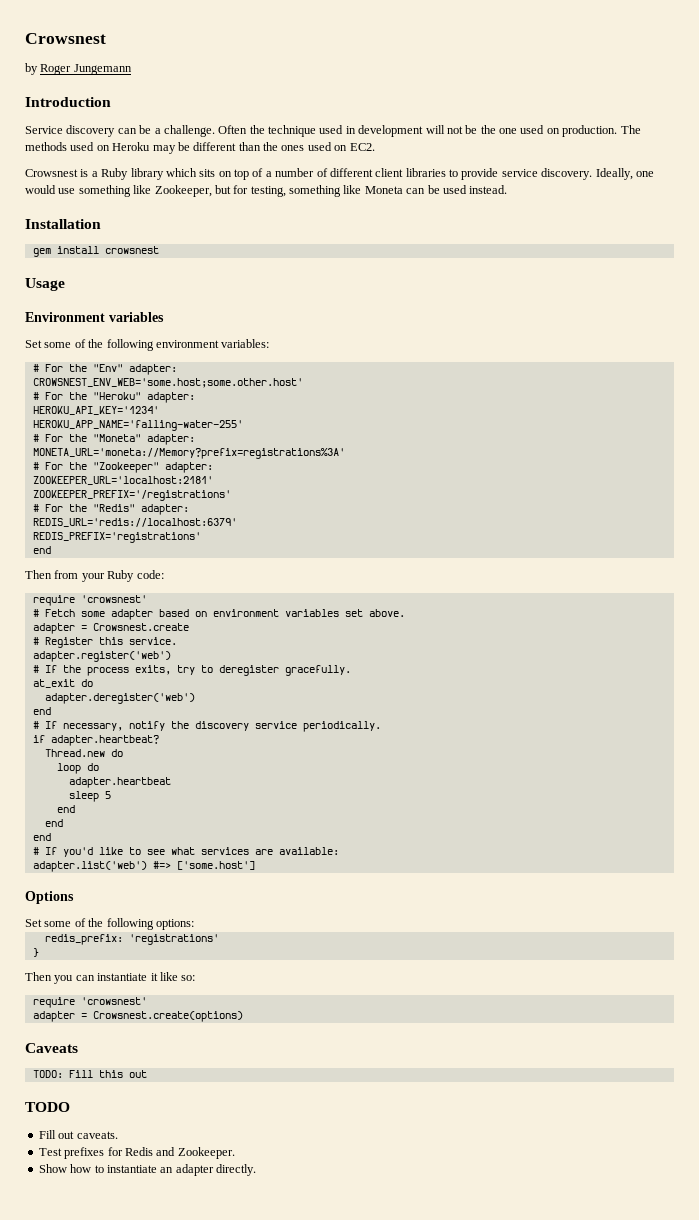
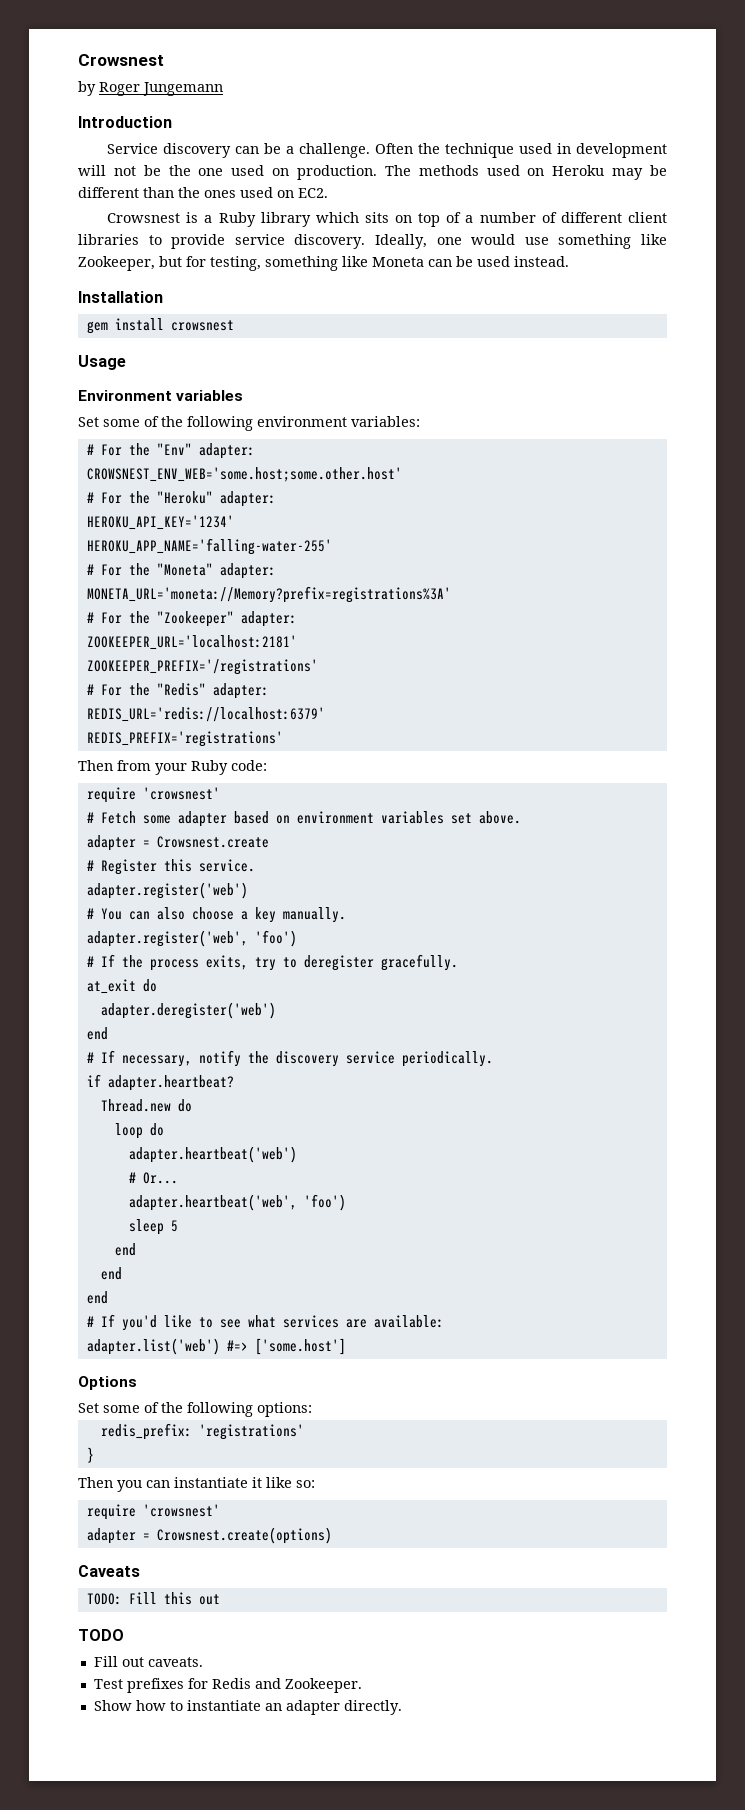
  REDIS_PREFIX='registrations'
- end
+ # You can also choose a key manually.
+ adapter.register('web', 'foo')
- adapter.heartbeat
+ adapter.heartbeat('web')
+ # Or...
+ adapter.heartbeat('web', 'foo')

